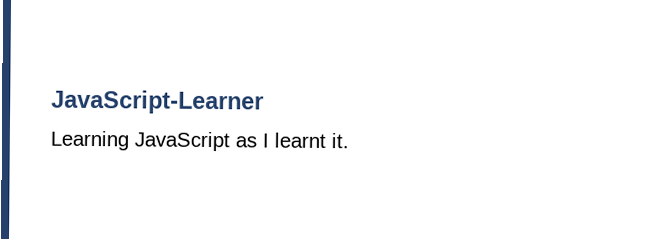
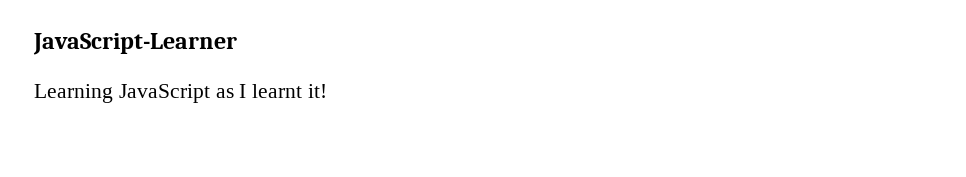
- Learning JavaScript as I learnt it.
+ Learning JavaScript as I learnt it!

